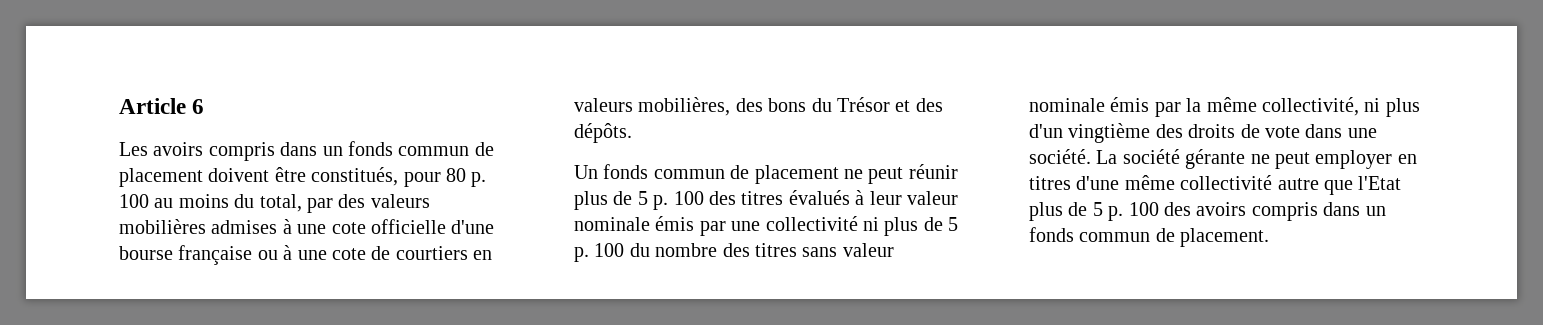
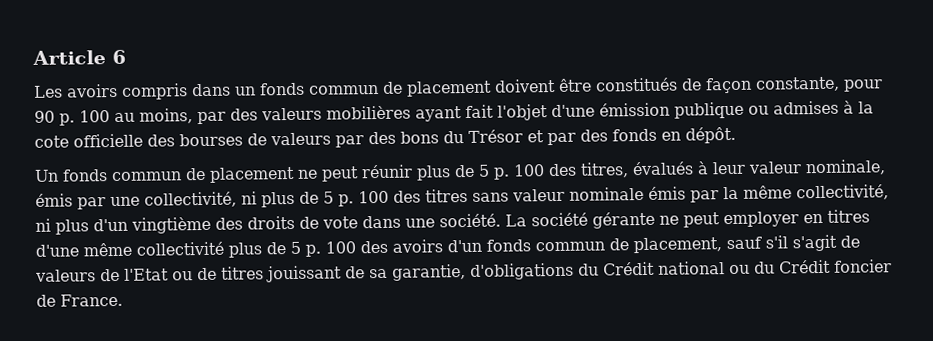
- Les avoirs compris dans un fonds commun de placement doivent être constitués, pour 80 p. 100 au moins du total, par des valeurs mobilières admises à une cote officielle d'une bourse française ou à une cote de courtiers en valeurs mobilières, des bons du Trésor et des dépôts.
+ Les avoirs compris dans un fonds commun de placement doivent être constitués de façon constante, pour 90 p. 100 au moins, par des valeurs mobilières ayant fait l'objet d'une émission publique ou admises à la cote officielle des bourses de valeurs par des bons du Trésor et par des fonds en dépôt.
- Un fonds commun de placement ne peut réunir plus de 5 p. 100 des titres évalués à leur valeur nominale émis par une collectivité ni plus de 5 p. 100 du nombre des titres sans valeur nominale émis par la même collectivité, ni plus d'un vingtième des droits de vote dans une société.
+ Un fonds commun de placement ne peut réunir plus de 5 p. 100 des titres, évalués à leur valeur nominale, émis par une collectivité, ni plus de 5 p. 100 des titres sans valeur nominale émis par la même collectivité, ni plus d'un vingtième des droits de vote dans une société.
- La société gérante ne peut employer en titres d'une même collectivité autre que l'Etat plus de 5 p. 100 des avoirs compris dans un fonds commun de placement.
+ La société gérante ne peut employer en titres d'une même collectivité plus de 5 p. 100 des avoirs d'un fonds commun de placement, sauf s'il s'agit de valeurs de l'Etat ou de titres jouissant de sa garantie, d'obligations du Crédit national ou du Crédit foncier de France.

